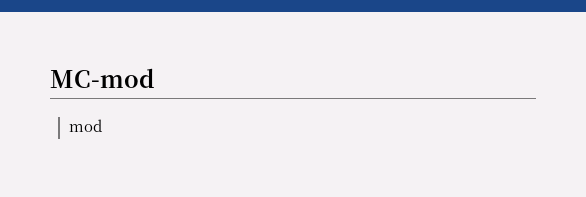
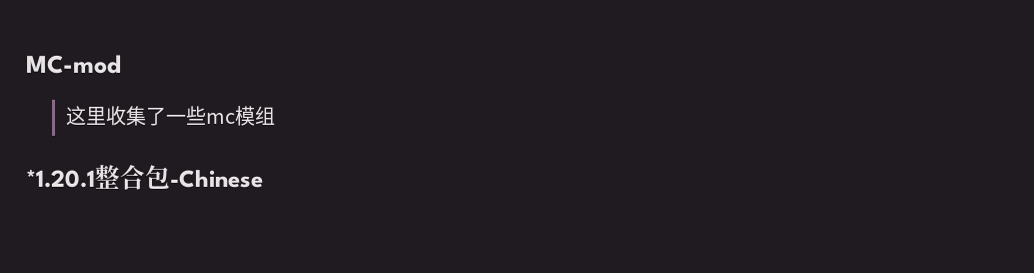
- mod
+ 这里收集了一些mc模组
+ *1.20.1整合包-Chinese

